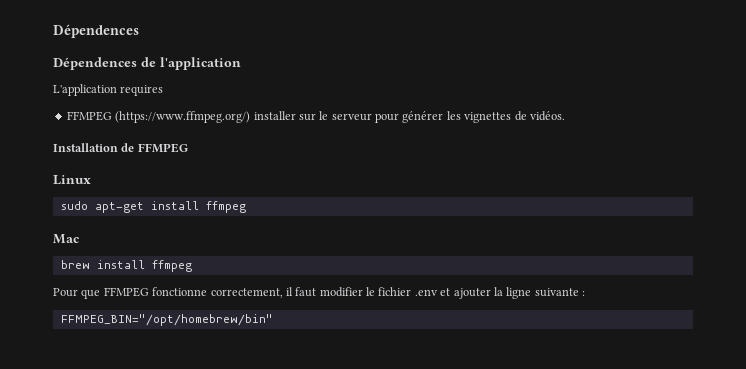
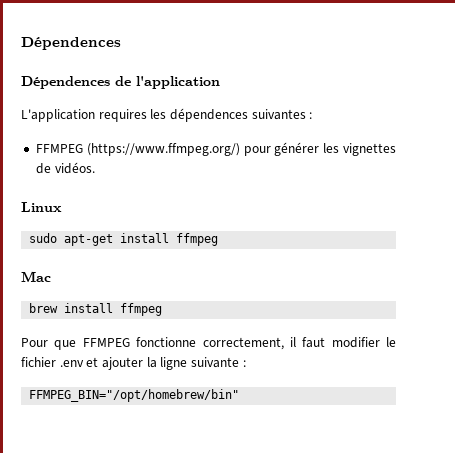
- L'application requires
- FFMPEG (https://www.ffmpeg.org/) installer sur le serveur pour générer les vignettes de vidéos.
+ L'application requires les dépendences suivantes :
+ FFMPEG (https://www.ffmpeg.org/) pour générer les vignettes de vidéos.
- Installation de FFMPEG

